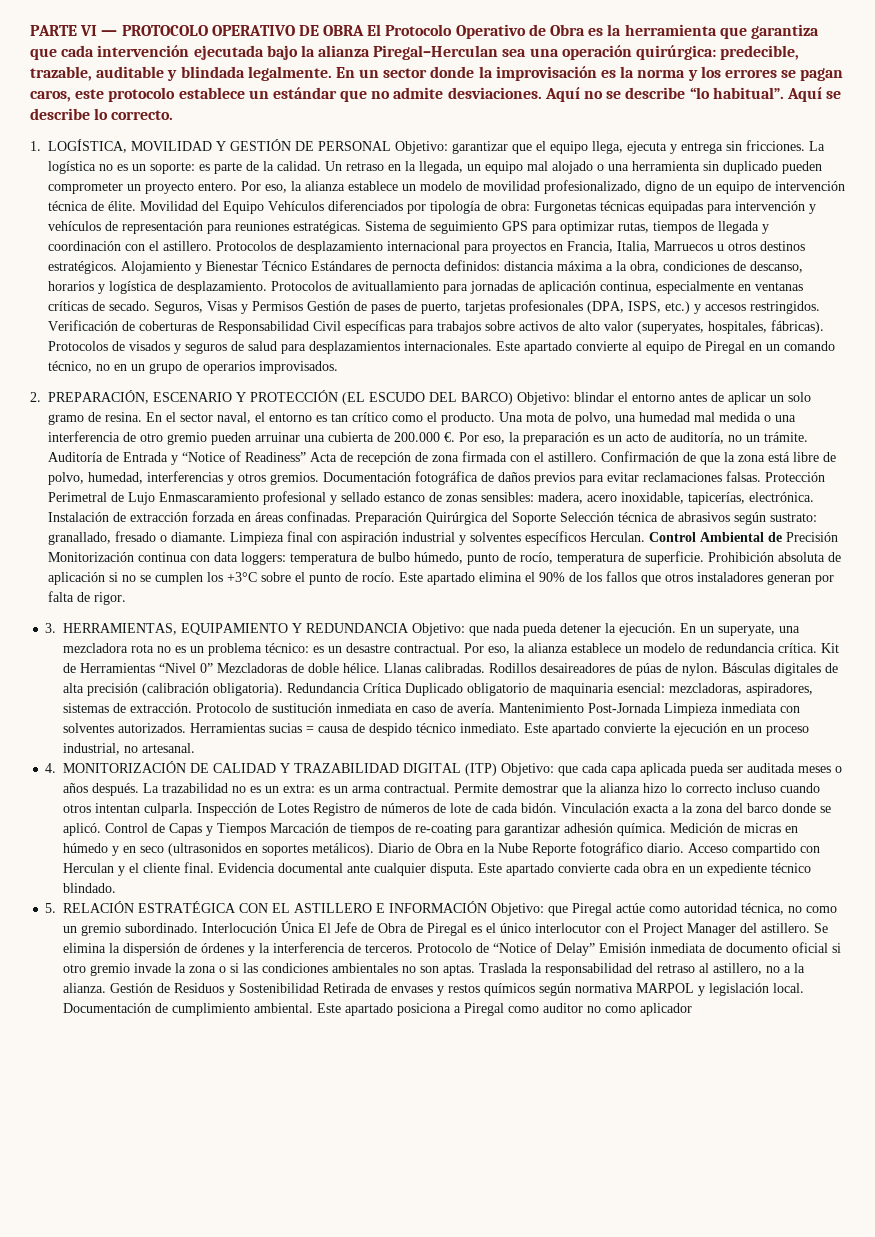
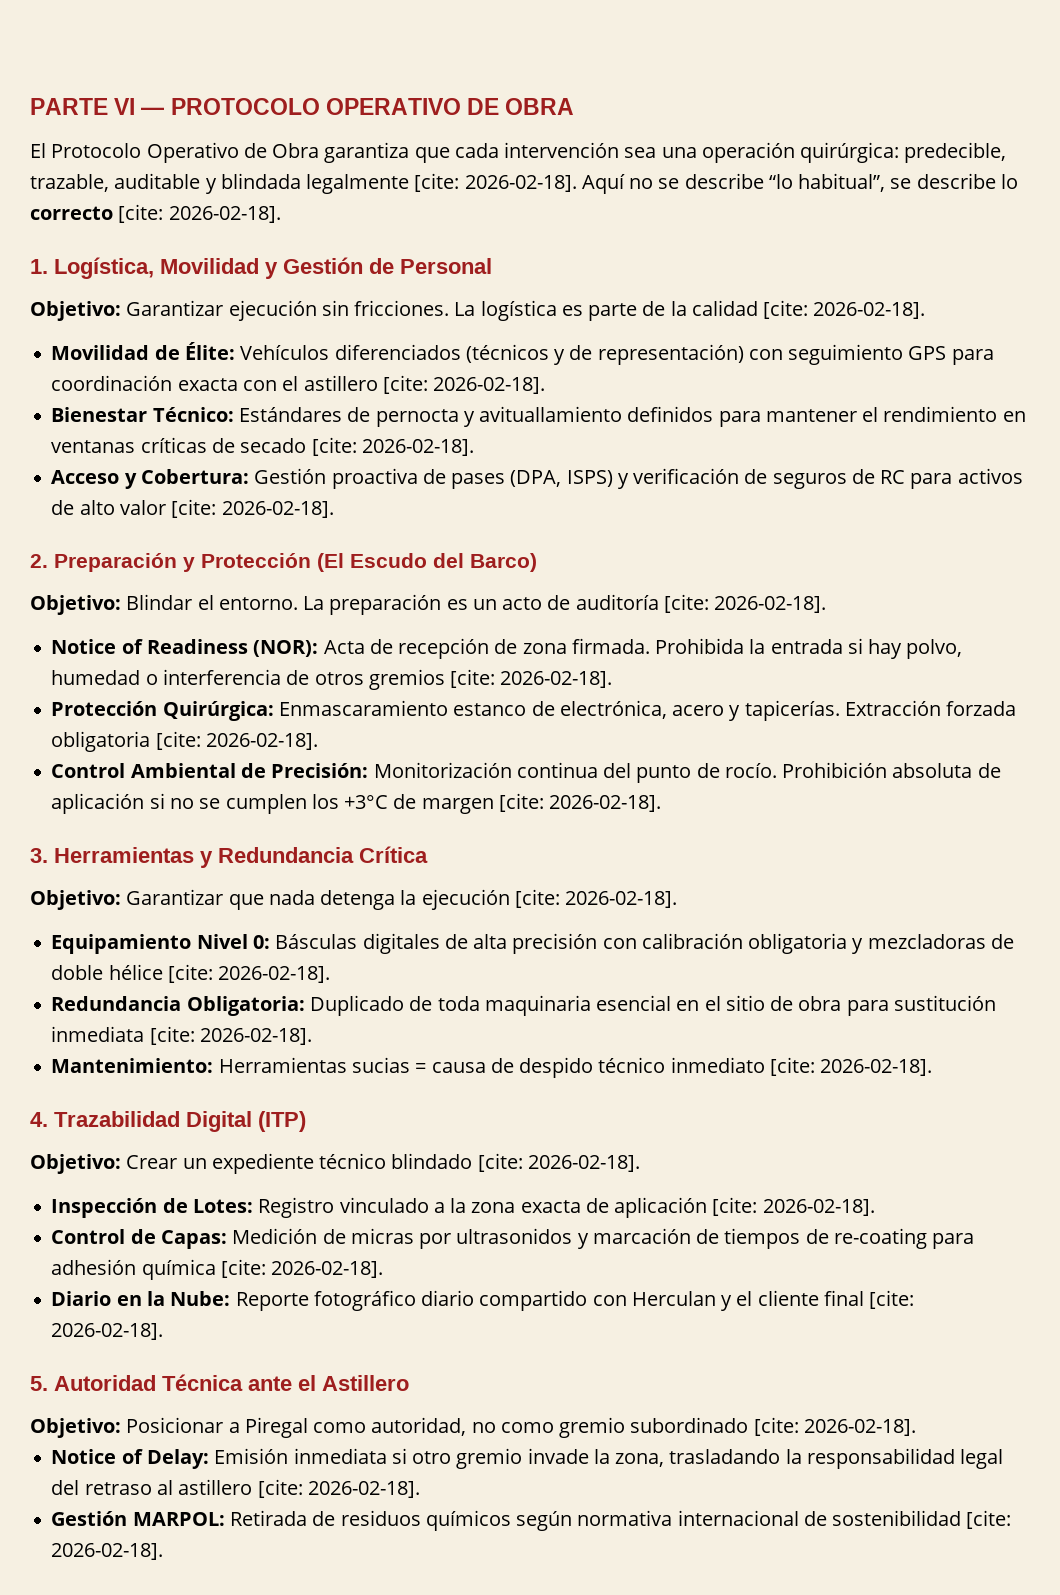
- PARTE VI — PROTOCOLO OPERATIVO DE OBRA El Protocolo Operativo de Obra es la herramienta que garantiza que cada intervención ejecutada bajo la alianza Piregal–Herculan sea una operación quirúrgica: predecible, trazable, auditable y blindada legalmente. En un sector donde la improvisación es la norma y los errores se pagan caros, este protocolo establece un estándar que no admite desviaciones.
+ PARTE VI — PROTOCOLO OPERATIVO DE OBRA
+ El Protocolo Operativo de Obra garantiza que cada intervención sea una operación quirúrgica: predecible, trazable, auditable y blindada legalmente [cite: 2026-02-18].
- Aquí no se describe “lo habitual”. Aquí se describe lo correcto.
- 1. LOGÍSTICA, MOVILIDAD Y GESTIÓN DE PERSONAL Objetivo: garantizar que el equipo llega, ejecuta y entrega sin fricciones. La logística no es un soporte: es parte de la calidad. Un retraso en la llegada, un equipo mal alojado o una herramienta sin duplicado pueden comprometer un proyecto entero. Por eso, la alianza establece un modelo de movilidad profesionalizado, digno de un equipo de intervención técnica de élite. Movilidad del Equipo Vehículos diferenciados por tipología de obra: Furgonetas técnicas equipadas para intervención y vehículos de representación para reuniones estratégicas. Sistema de seguimiento GPS para optimizar rutas, tiempos de llegada y coordinación con el astillero. Protocolos de desplazamiento internacional para proyectos en Francia, Italia, Marruecos u otros destinos estratégicos. Alojamiento y Bienestar Técnico Estándares de pernocta definidos: distancia máxima a la obra, condiciones de descanso, horarios y logística de desplazamiento. Protocolos de avituallamiento para jornadas de aplicación continua, especialmente en ventanas críticas de secado. Seguros, Visas y Permisos Gestión de pases de puerto, tarjetas profesionales (DPA, ISPS, etc.) y accesos restringidos. Verificación de coberturas de Responsabilidad Civil específicas para trabajos sobre activos de alto valor (superyates, hospitales, fábricas). Protocolos de visados y seguros de salud para desplazamientos internacionales. Este apartado convierte al equipo de Piregal en un comando técnico, no en un grupo de operarios improvisados.
- 2. PREPARACIÓN, ESCENARIO Y PROTECCIÓN (EL ESCUDO DEL BARCO) Objetivo: blindar el entorno antes de aplicar un solo gramo de resina. En el sector naval, el entorno es tan crítico como el producto. Una mota de polvo, una humedad mal medida o una interferencia de otro gremio pueden arruinar una cubierta de 200.000 €. Por eso, la preparación es un acto de auditoría, no un trámite. Auditoría de Entrada y “Notice of Readiness” Acta de recepción de zona firmada con el astillero. Confirmación de que la zona está libre de polvo, humedad, interferencias y otros gremios. Documentación fotográfica de daños previos para evitar reclamaciones falsas. Protección Perimetral de Lujo Enmascaramiento profesional y sellado estanco de zonas sensibles: madera, acero inoxidable, tapicerías, electrónica. Instalación de extracción forzada en áreas confinadas. Preparación Quirúrgica del Soporte Selección técnica de abrasivos según sustrato: granallado, fresado o diamante. Limpieza final con aspiración industrial y solventes específicos Herculan. Control Ambiental de Precisión Monitorización continua con data loggers: temperatura de bulbo húmedo, punto de rocío, temperatura de superficie.
+ Aquí no se describe “lo habitual”, se describe lo correcto [cite: 2026-02-18].
+ 1. Logística, Movilidad y Gestión de Personal
+ Objetivo: Garantizar ejecución sin fricciones. La logística es parte de la calidad [cite: 2026-02-18].
+ Movilidad de Élite: Vehículos diferenciados (técnicos y de representación) con seguimiento GPS para coordinación exacta con el astillero [cite: 2026-02-18].
+ Bienestar Técnico: Estándares de pernocta y avituallamiento definidos para mantener el rendimiento en ventanas críticas de secado [cite: 2026-02-18].
+ Acceso y Cobertura: Gestión proactiva de pases (DPA, ISPS) y verificación de seguros de RC para activos de alto valor [cite: 2026-02-18].
+ 2. Preparación y Protección (El Escudo del Barco)
+ Objetivo: Blindar el entorno. La preparación es un acto de auditoría [cite: 2026-02-18].
+ Notice of Readiness (NOR): Acta de recepción de zona firmada. Prohibida la entrada si hay polvo, humedad o interferencia de otros gremios [cite: 2026-02-18].
+ Protección Quirúrgica: Enmascaramiento estanco de electrónica, acero y tapicerías. Extracción forzada obligatoria [cite: 2026-02-18].
+ Control Ambiental de Precisión: Monitorización continua del punto de rocío.
- Prohibición absoluta de aplicación si no se cumplen los +3°C sobre el punto de rocío. Este apartado elimina el 90% de los fallos que otros instaladores generan por falta de rigor.
- 3. HERRAMIENTAS, EQUIPAMIENTO Y REDUNDANCIA Objetivo: que nada pueda detener la ejecución. En un superyate, una mezcladora rota no es un problema técnico: es un desastre contractual. Por eso, la alianza establece un modelo de redundancia crítica. Kit de Herramientas “Nivel 0” Mezcladoras de doble hélice. Llanas calibradas. Rodillos desaireadores de púas de nylon. Básculas digitales de alta precisión (calibración obligatoria). Redundancia Crítica Duplicado obligatorio de maquinaria esencial: mezcladoras, aspiradores, sistemas de extracción. Protocolo de sustitución inmediata en caso de avería. Mantenimiento Post-Jornada Limpieza inmediata con solventes autorizados. Herramientas sucias = causa de despido técnico inmediato. Este apartado convierte la ejecución en un proceso industrial, no artesanal.
- 4. MONITORIZACIÓN DE CALIDAD Y TRAZABILIDAD DIGITAL (ITP) Objetivo: que cada capa aplicada pueda ser auditada meses o años después. La trazabilidad no es un extra: es un arma contractual. Permite demostrar que la alianza hizo lo correcto incluso cuando otros intentan culparla. Inspección de Lotes Registro de números de lote de cada bidón. Vinculación exacta a la zona del barco donde se aplicó. Control de Capas y Tiempos Marcación de tiempos de re-coating para garantizar adhesión química. Medición de micras en húmedo y en seco (ultrasonidos en soportes metálicos). Diario de Obra en la Nube Reporte fotográfico diario. Acceso compartido con Herculan y el cliente final. Evidencia documental ante cualquier disputa. Este apartado convierte cada obra en un expediente técnico blindado.
- 5. RELACIÓN ESTRATÉGICA CON EL ASTILLERO E INFORMACIÓN Objetivo: que Piregal actúe como autoridad técnica, no como un gremio subordinado. Interlocución Única El Jefe de Obra de Piregal es el único interlocutor con el Project Manager del astillero. Se elimina la dispersión de órdenes y la interferencia de terceros. Protocolo de “Notice of Delay” Emisión inmediata de documento oficial si otro gremio invade la zona o si las condiciones ambientales no son aptas. Traslada la responsabilidad del retraso al astillero, no a la alianza. Gestión de Residuos y Sostenibilidad Retirada de envases y restos químicos según normativa MARPOL y legislación local. Documentación de cumplimiento ambiental. Este apartado posiciona a Piregal como auditor no como aplicador
+ Prohibición absoluta de aplicación si no se cumplen los +3°C de margen [cite: 2026-02-18].
+ 3. Herramientas y Redundancia Crítica
+ Objetivo: Garantizar que nada detenga la ejecución [cite: 2026-02-18].
+ Equipamiento Nivel 0: Básculas digitales de alta precisión con calibración obligatoria y mezcladoras de doble hélice [cite: 2026-02-18].
+ Redundancia Obligatoria: Duplicado de toda maquinaria esencial en el sitio de obra para sustitución inmediata [cite: 2026-02-18].
+ Mantenimiento: Herramientas sucias = causa de despido técnico inmediato [cite: 2026-02-18].
+ 4. Trazabilidad Digital (ITP)
+ Objetivo: Crear un expediente técnico blindado [cite: 2026-02-18].
+ Inspección de Lotes: Registro vinculado a la zona exacta de aplicación [cite: 2026-02-18].
+ Control de Capas: Medición de micras por ultrasonidos y marcación de tiempos de re-coating para adhesión química [cite: 2026-02-18].
+ Diario en la Nube: Reporte fotográfico diario compartido con Herculan y el cliente final [cite: 2026-02-18].
+ 5. Autoridad Técnica ante el Astillero
+ Objetivo: Posicionar a Piregal como autoridad, no como gremio subordinado [cite: 2026-02-18].
+ Notice of Delay: Emisión inmediata si otro gremio invade la zona, trasladando la responsabilidad legal del retraso al astillero [cite: 2026-02-18].
+ Gestión MARPOL: Retirada de residuos químicos según normativa internacional de sostenibilidad [cite: 2026-02-18].

